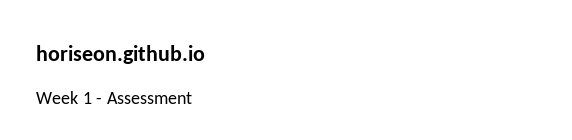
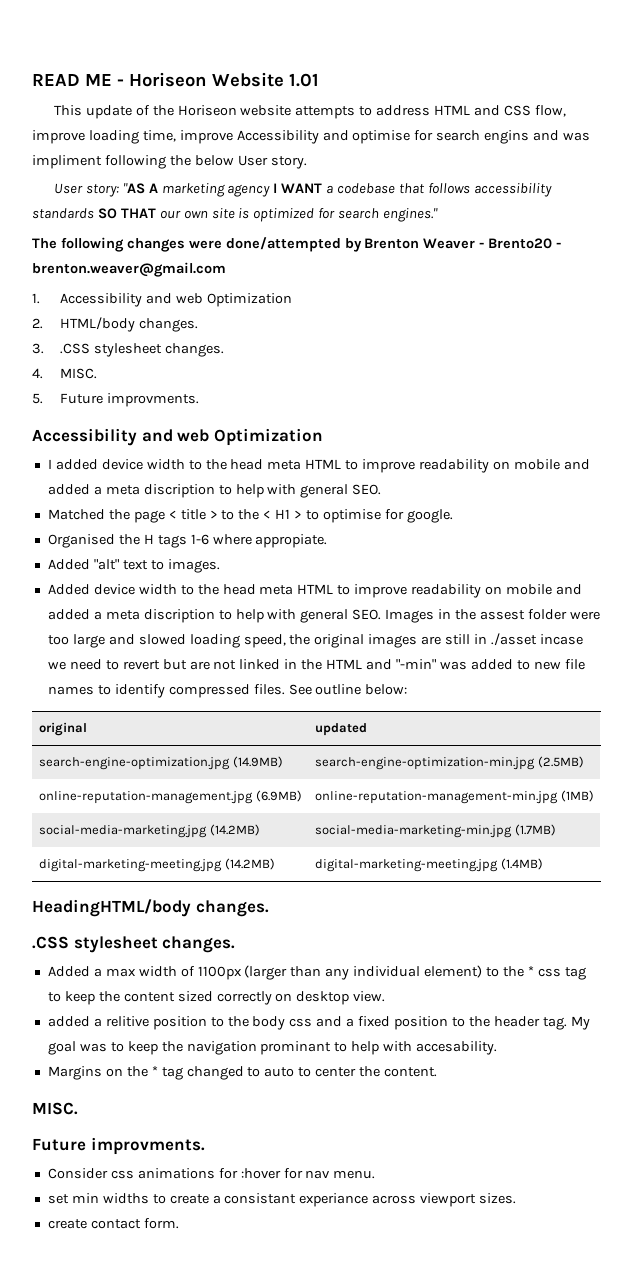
- horiseon.github.io
- Week 1 - Assessment
+ READ ME - Horiseon Website 1.01
+ This update of the Horiseon website attempts to address HTML and CSS flow, improve loading time, improve Accessibility and optimise for search engins and was impliment following the below User story.
+ User story: "AS A marketing agency I WANT a codebase that follows accessibility standards SO THAT our own site is optimized for search engines."
+ The following changes were done/attempted by Brenton Weaver - Brento20 - brenton.weaver@gmail.com
+ 1. Accessibility and web Optimization
+ 2. HTML/body changes.
+ 3. .CSS stylesheet changes.
+ 4. MISC.
+ 5. Future improvments.
+ Accessibility and web Optimization
+ I added device width to the head meta HTML to improve readability on mobile and added a meta discription to help with general SEO.
+ Matched the page < title > to the < H1 > to optimise for google.
+ Organised the H tags 1-6 where appropiate.
+ Added "alt" text to images.
+ Added device width to the head meta HTML to improve readability on mobile and added a meta discription to help with general SEO. Images in the assest folder were too large and slowed loading speed, the original images are still in ./asset incase we need to revert but are not linked in the HTML and "-min" was added to new file names to identify compressed files. See outline below:
+ original | updated
+ search-engine-optimization.jpg (14.9MB) | search-engine-optimization-min.jpg (2.5MB)
+ online-reputation-management.jpg (6.9MB) | online-reputation-management-min.jpg (1MB)
+ social-media-marketing.jpg (14.2MB) | social-media-marketing-min.jpg (1.7MB)
+ digital-marketing-meeting.jpg (14.2MB) | digital-marketing-meeting.jpg (1.4MB)
+ HeadingHTML/body changes.
+ .CSS stylesheet changes.
+ Added a max width of 1100px (larger than any individual element) to the * css tag to keep the content sized correctly on desktop view.
+ added a relitive position to the body css and a fixed position to the header tag. My goal was to keep the navigation prominant to help with accesability.
+ Margins on the * tag changed to auto to center the content.
+ MISC.
+ Future improvments.
+ Consider css animations for :hover for nav menu.
+ set min widths to create a consistant experiance across viewport sizes.
+ create contact form.

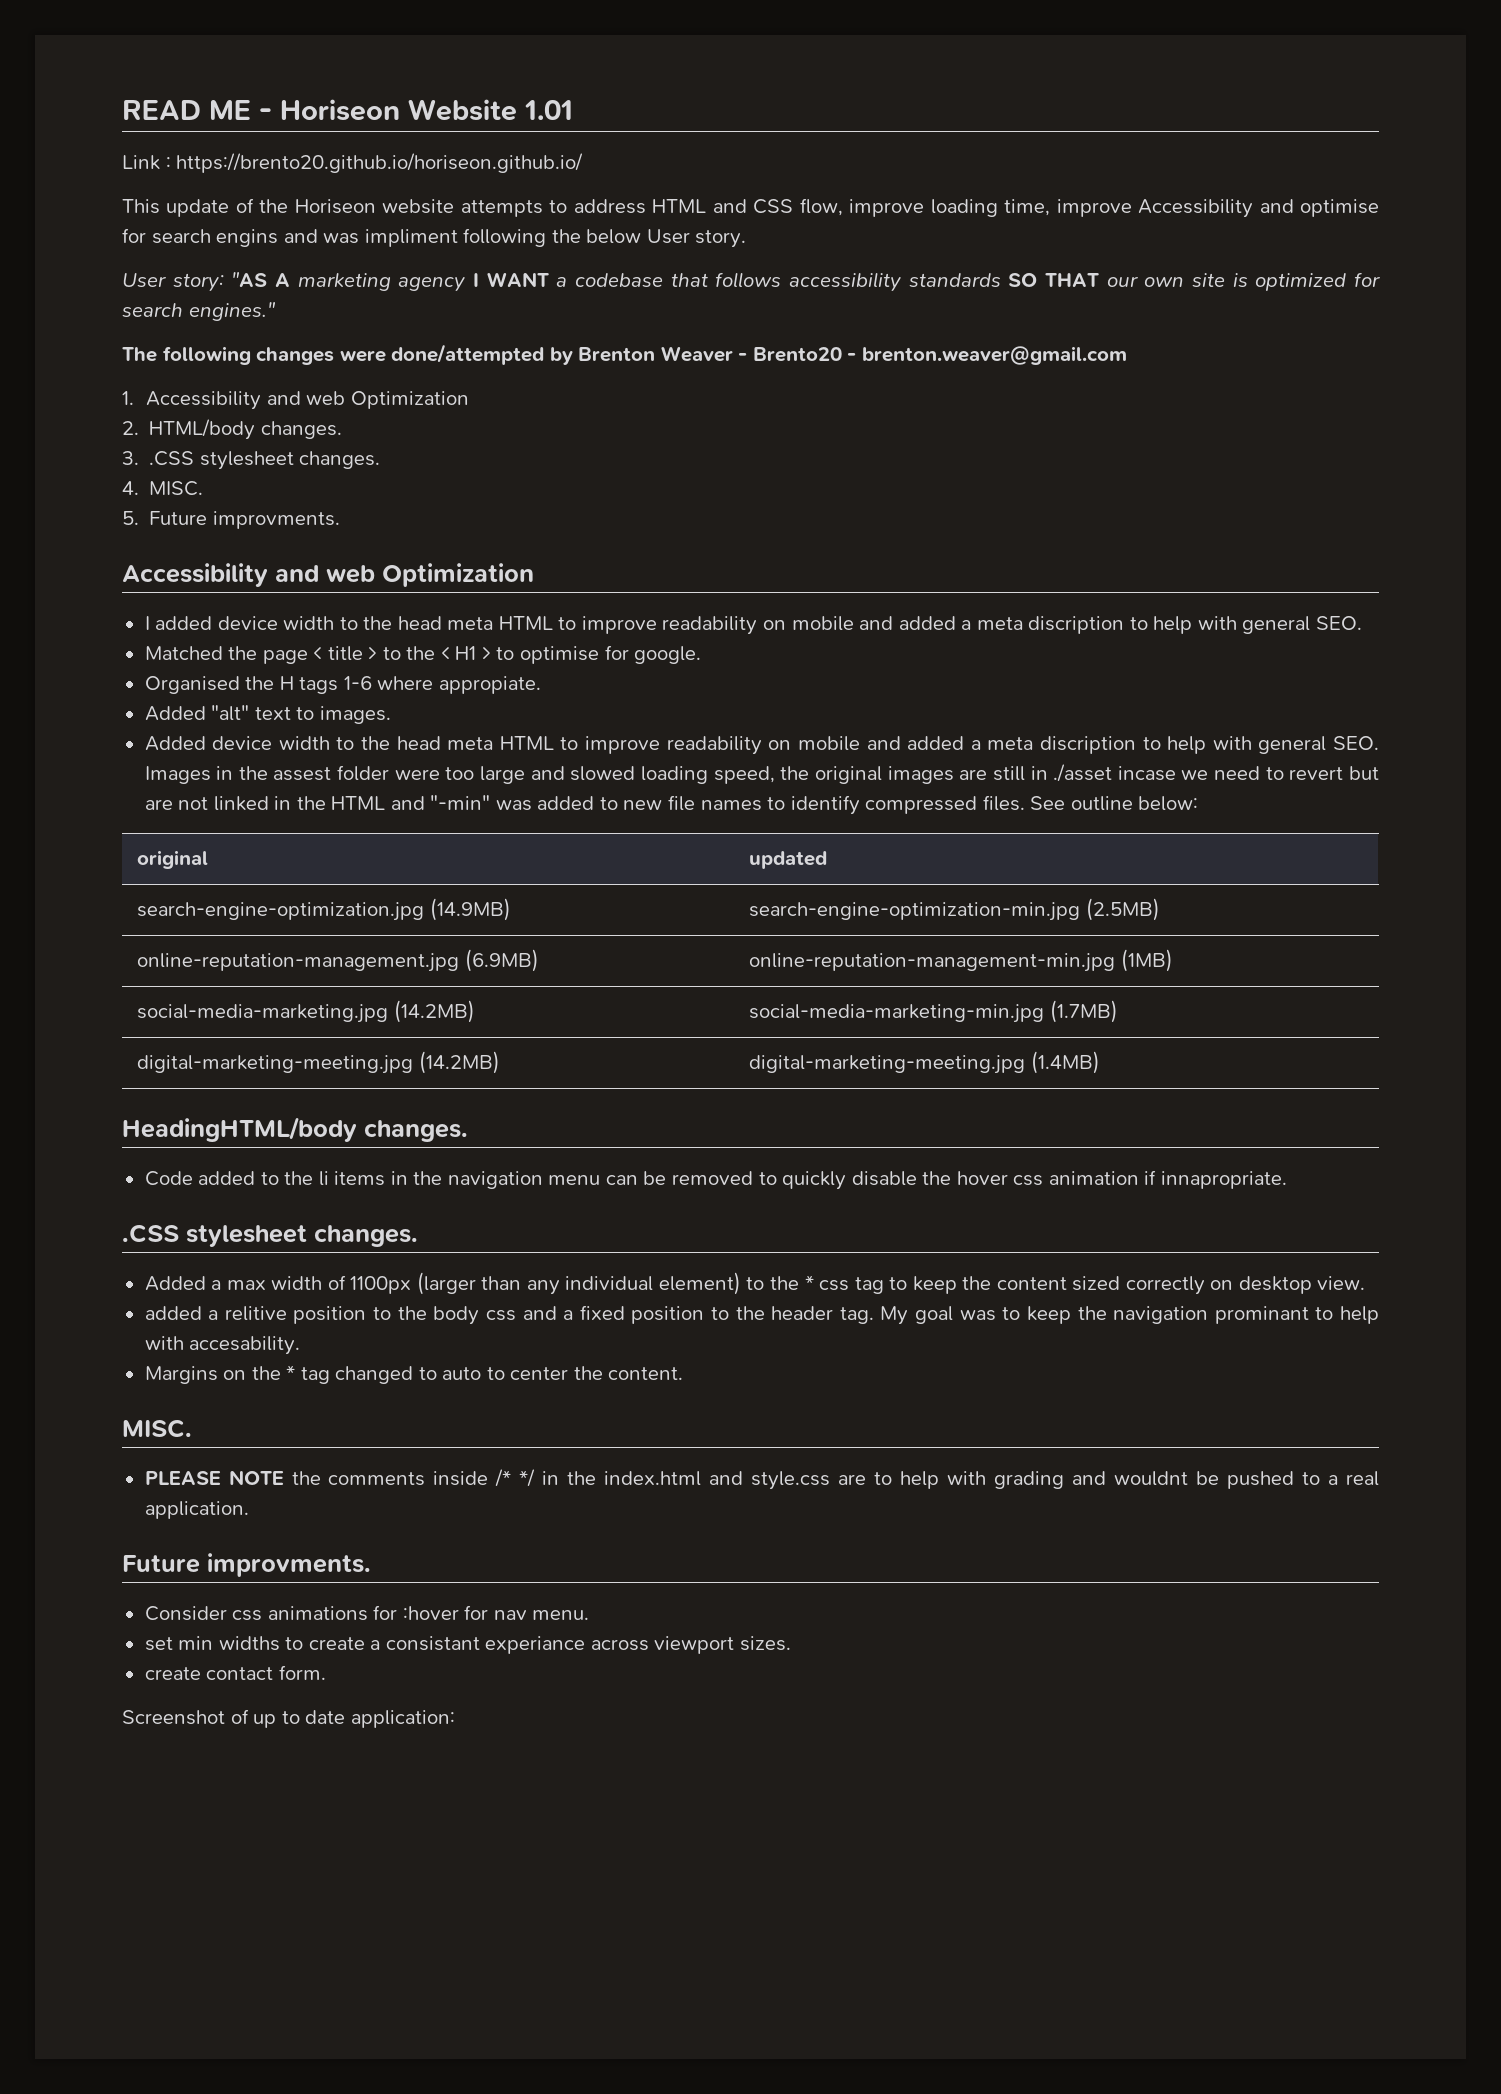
+ Link : https://brento20.github.io/horiseon.github.io/
+ Code added to the li items in the navigation menu can be removed to quickly disable the hover css animation if innapropriate.
+ PLEASE NOTE the comments inside /* */ in the index.html and style.css are to help with grading and wouldnt be pushed to a real application.
+ Screenshot of up to date application:

